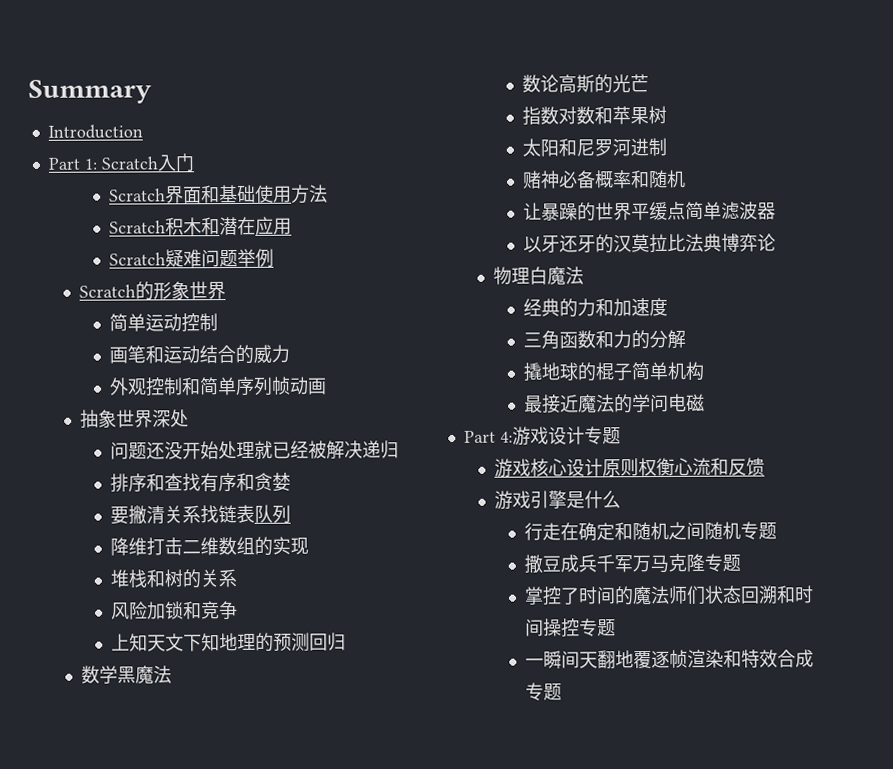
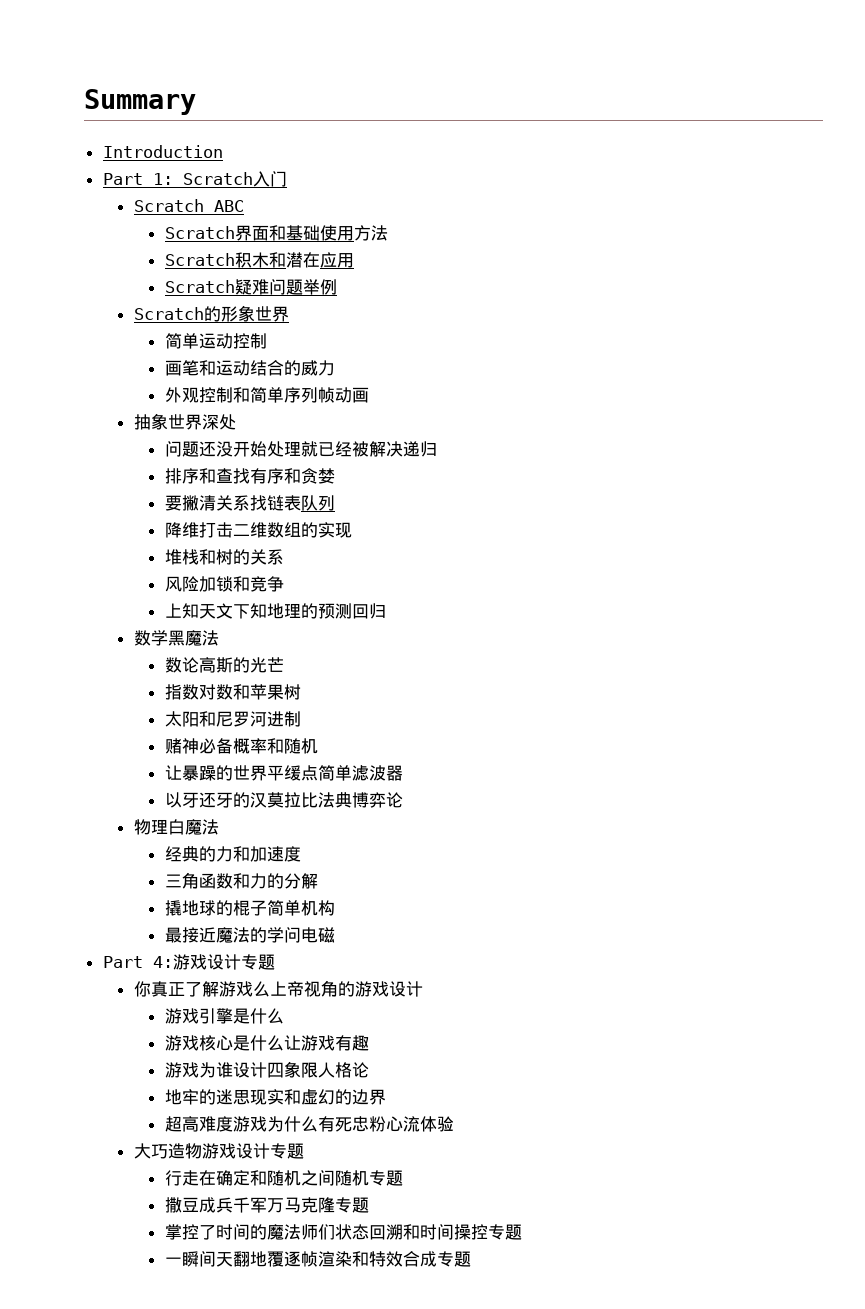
+ Scratch ABC
- 游戏核心设计原则权衡心流和反馈
+ 你真正了解游戏么上帝视角的游戏设计
  游戏引擎是什么
+ 游戏核心是什么让游戏有趣
+ 游戏为谁设计四象限人格论
+ 地牢的迷思现实和虚幻的边界
+ 超高难度游戏为什么有死忠粉心流体验
+ 大巧造物游戏设计专题

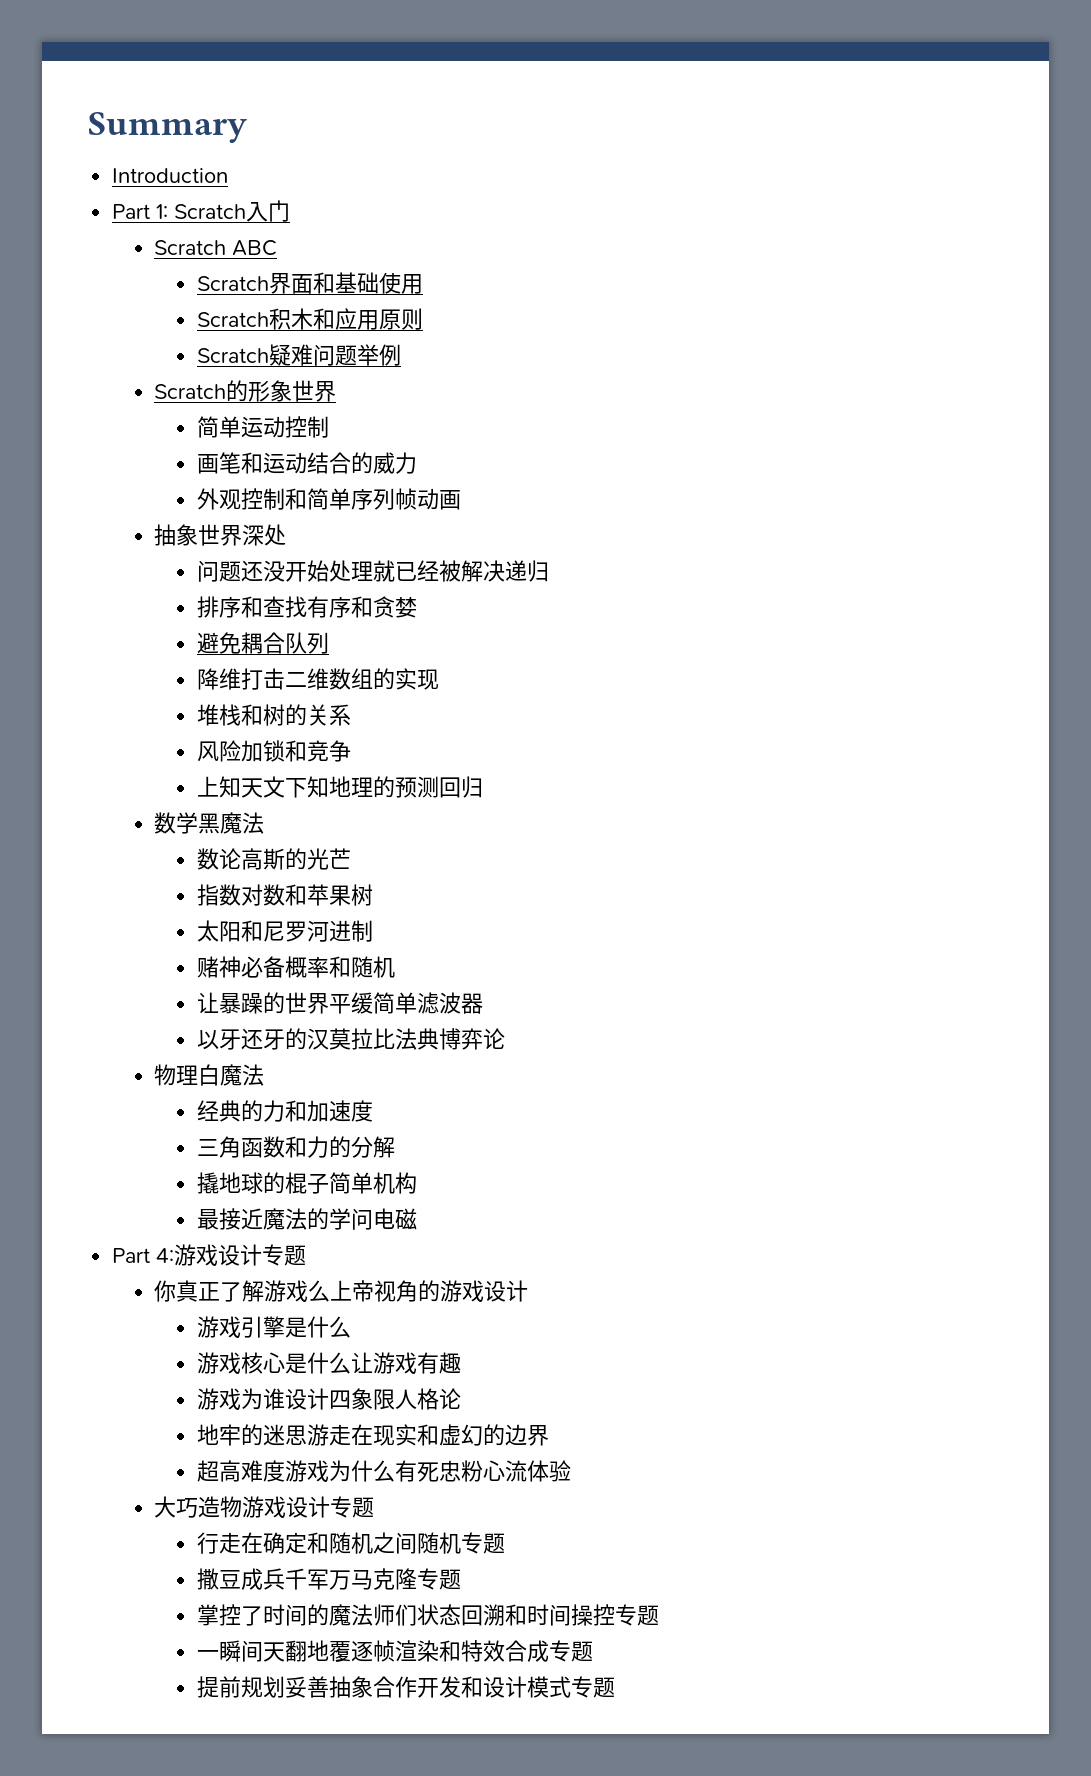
- Scratch界面和基础使用方法
+ Scratch界面和基础使用
- Scratch积木和潜在应用
+ Scratch积木和应用原则
- 要撇清关系找链表队列
+ 避免耦合队列
- 让暴躁的世界平缓点简单滤波器
+ 让暴躁的世界平缓简单滤波器
- 地牢的迷思现实和虚幻的边界
+ 地牢的迷思游走在现实和虚幻的边界
+ 提前规划妥善抽象合作开发和设计模式专题

